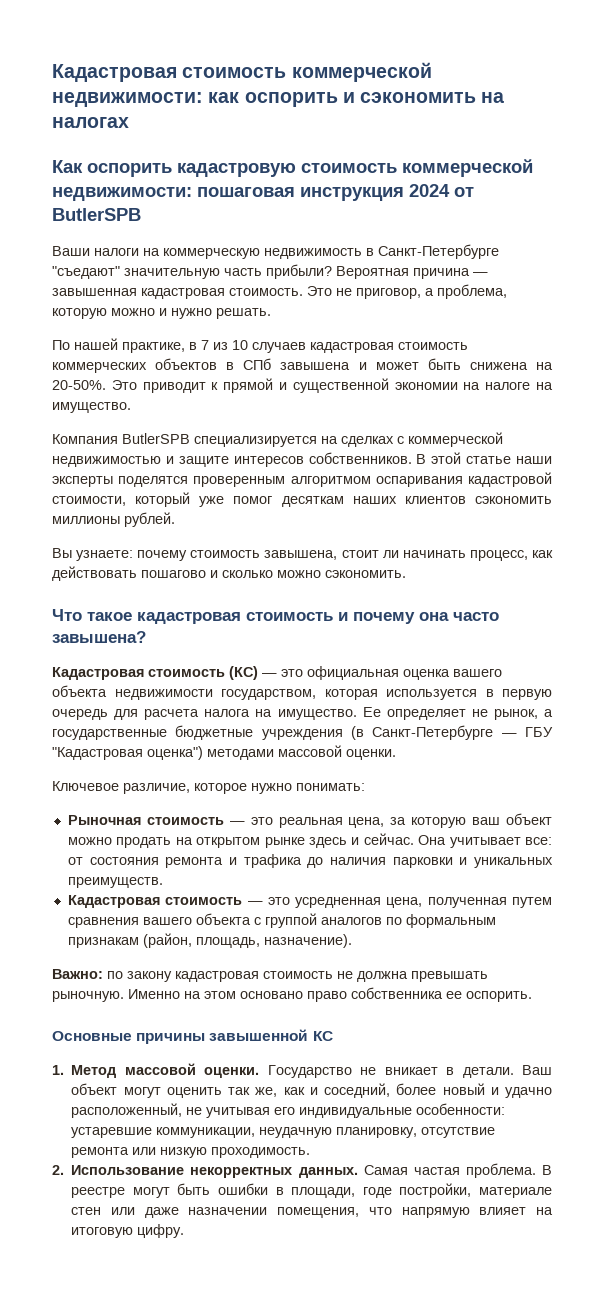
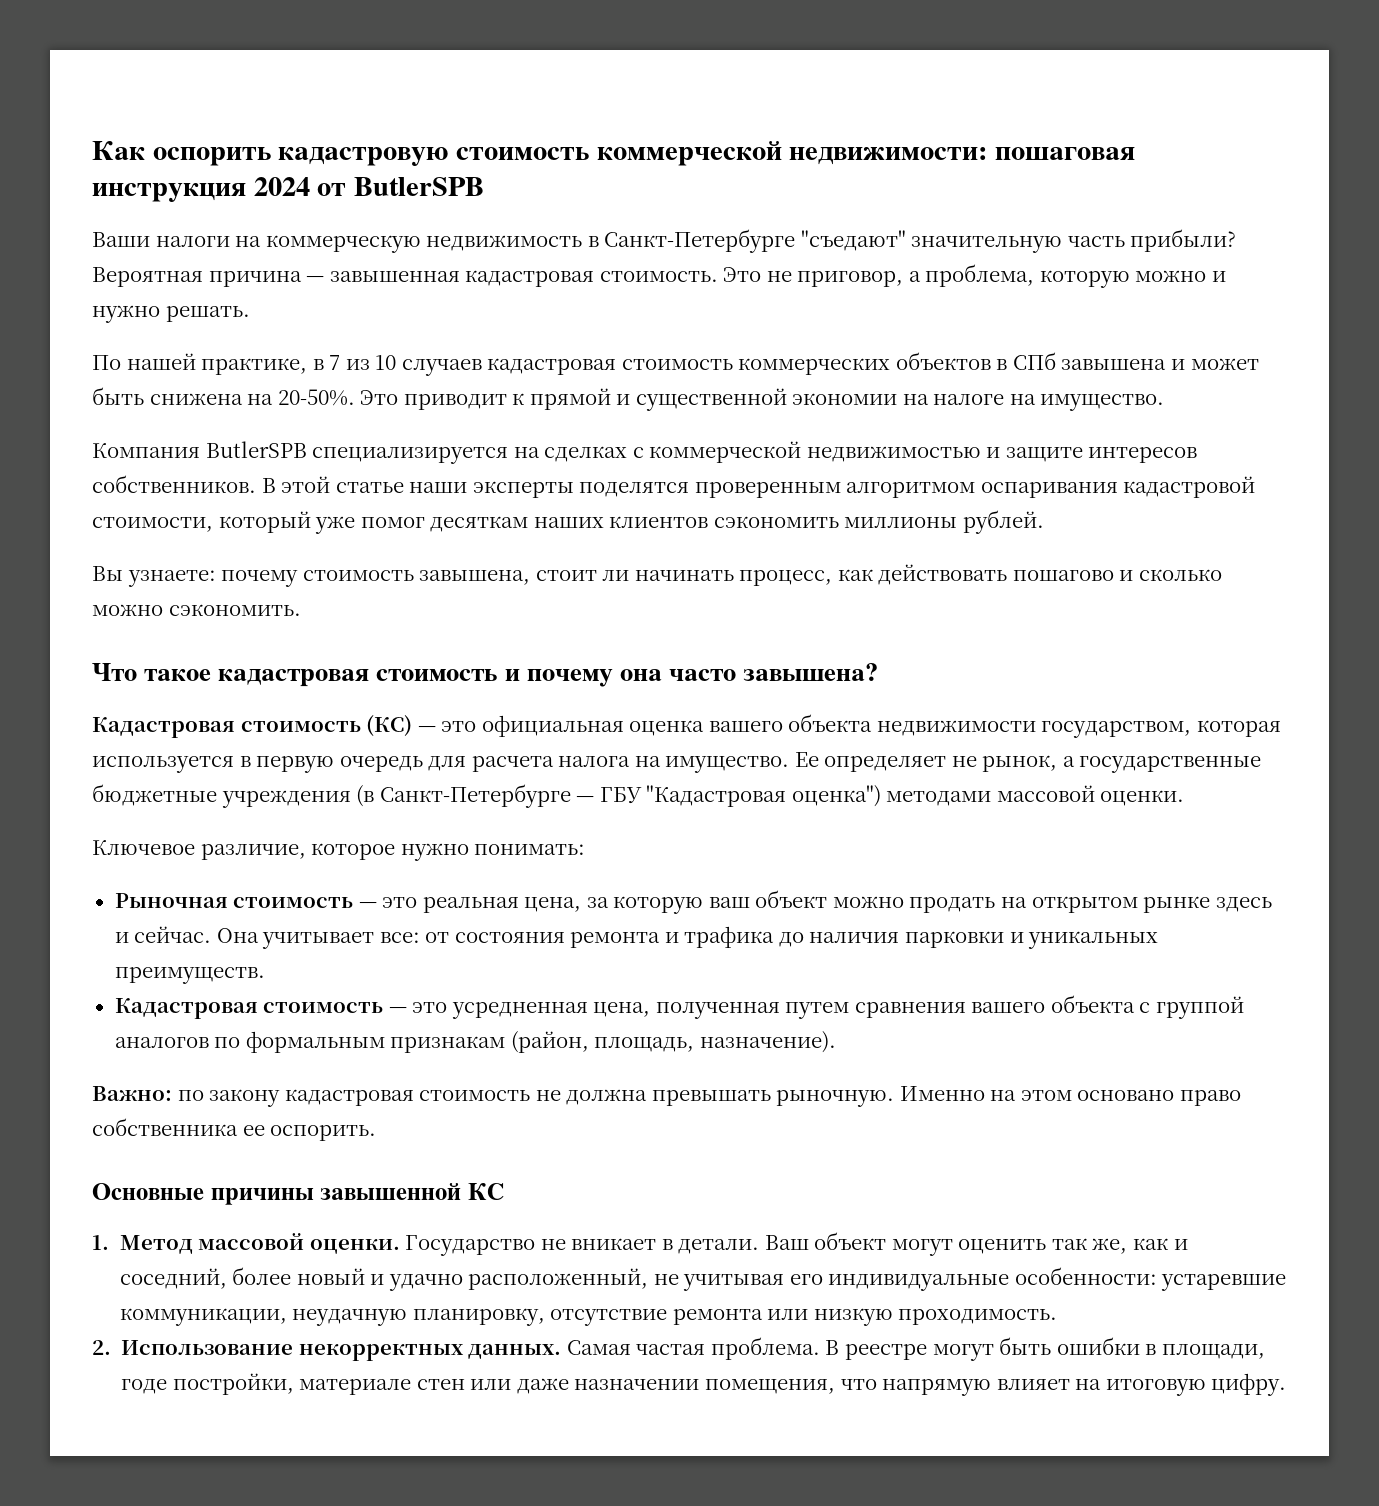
- Кадастровая стоимость коммерческой недвижимости: как оспорить и сэкономить на налогах

